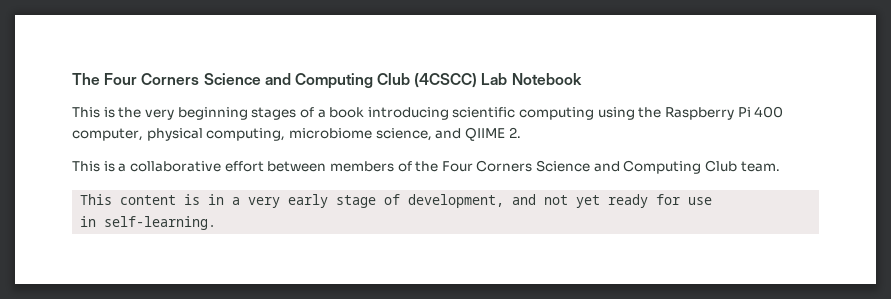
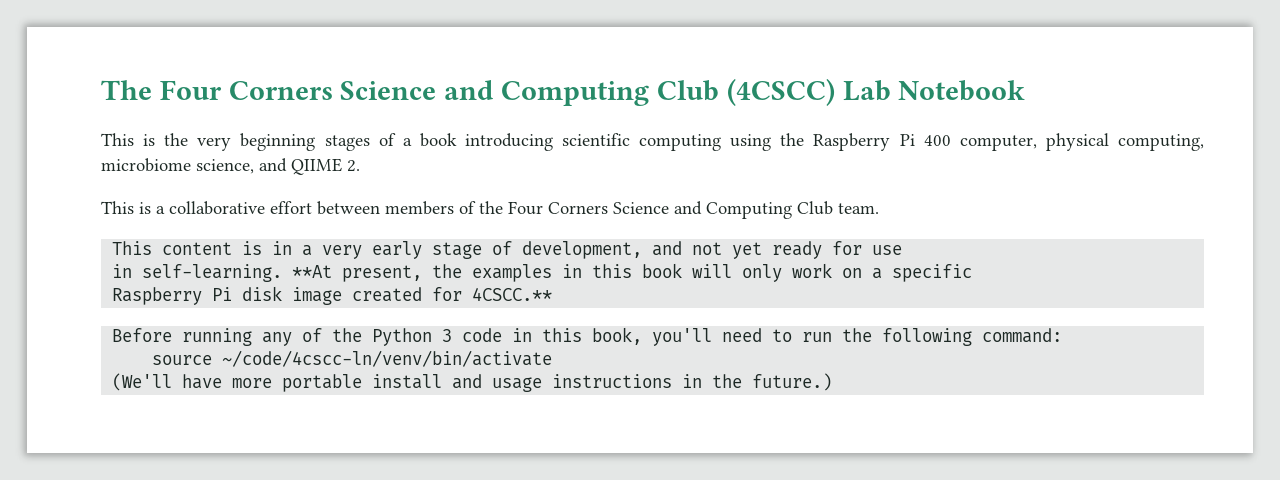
+ **At present, the examples in this book will only work on a specific
+ Raspberry Pi disk image created for 4CSCC.**
+ Before running any of the Python 3 code in this book, you'll need to run the following command:
+ source ~/code/4cscc-ln/venv/bin/activate
+ (We'll have more portable install and usage instructions in the future.)

